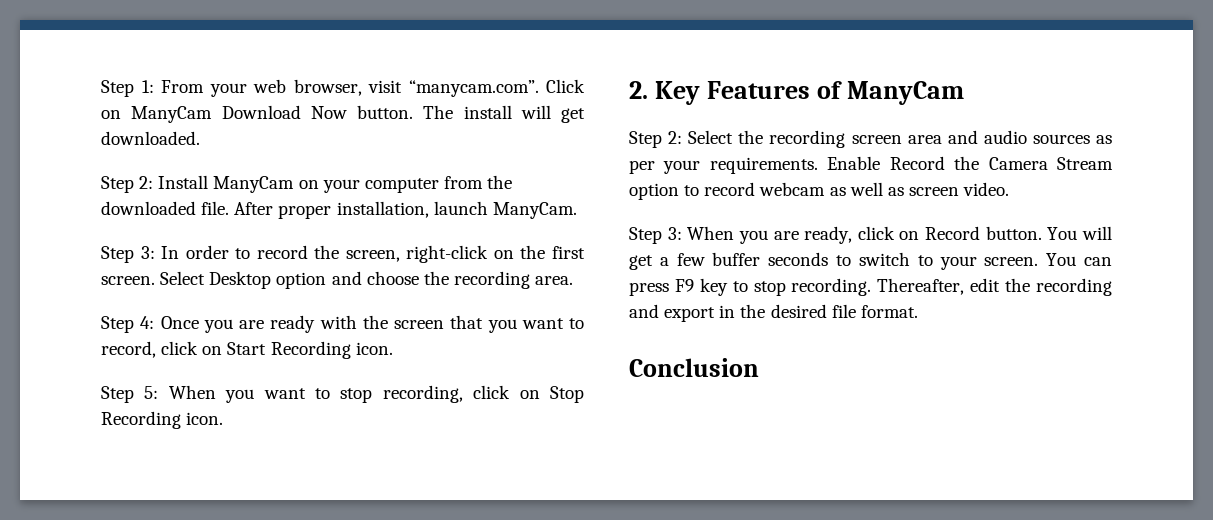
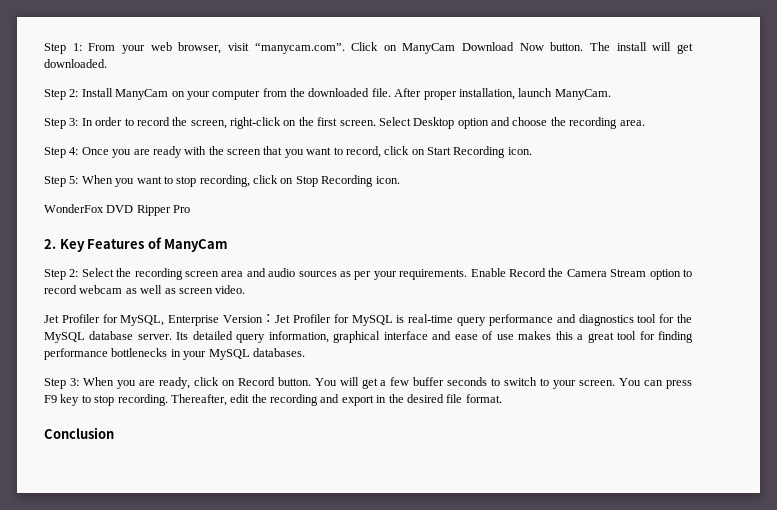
+ WonderFox DVD Ripper Pro
+ Jet Profiler for MySQL, Enterprise Version：Jet Profiler for MySQL is real-time query performance and diagnostics tool for the MySQL database server. Its detailed query information, graphical interface and ease of use makes this a great tool for finding performance bottlenecks in your MySQL databases.

